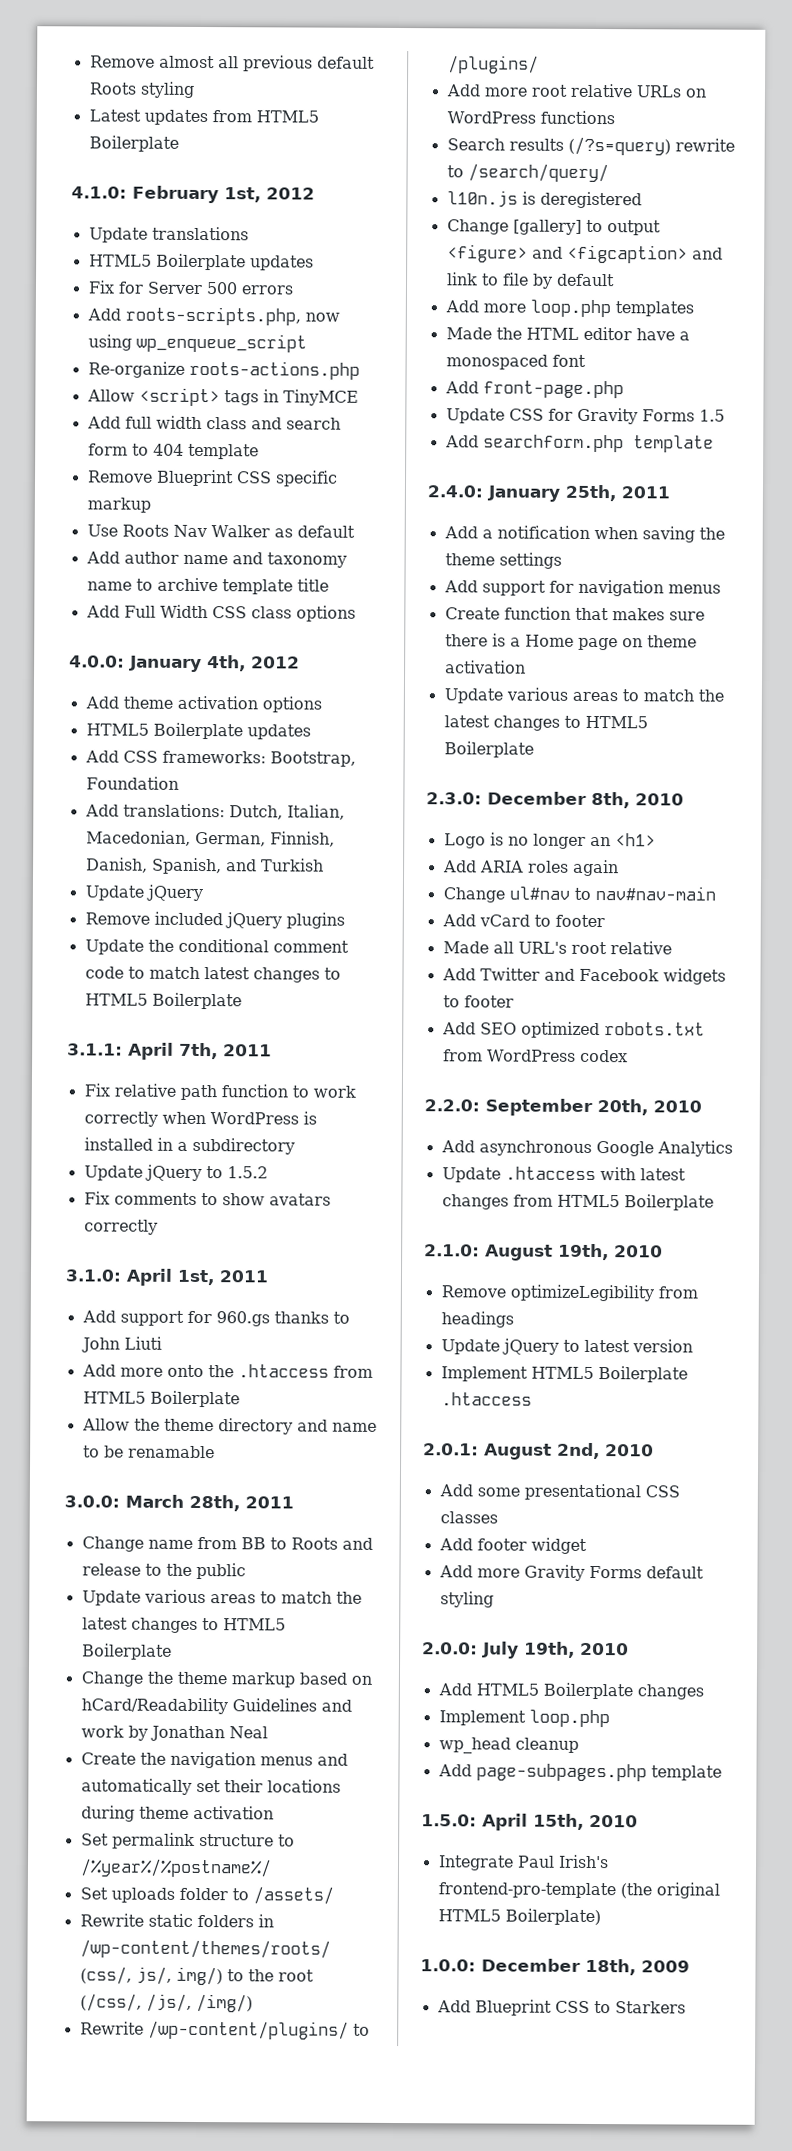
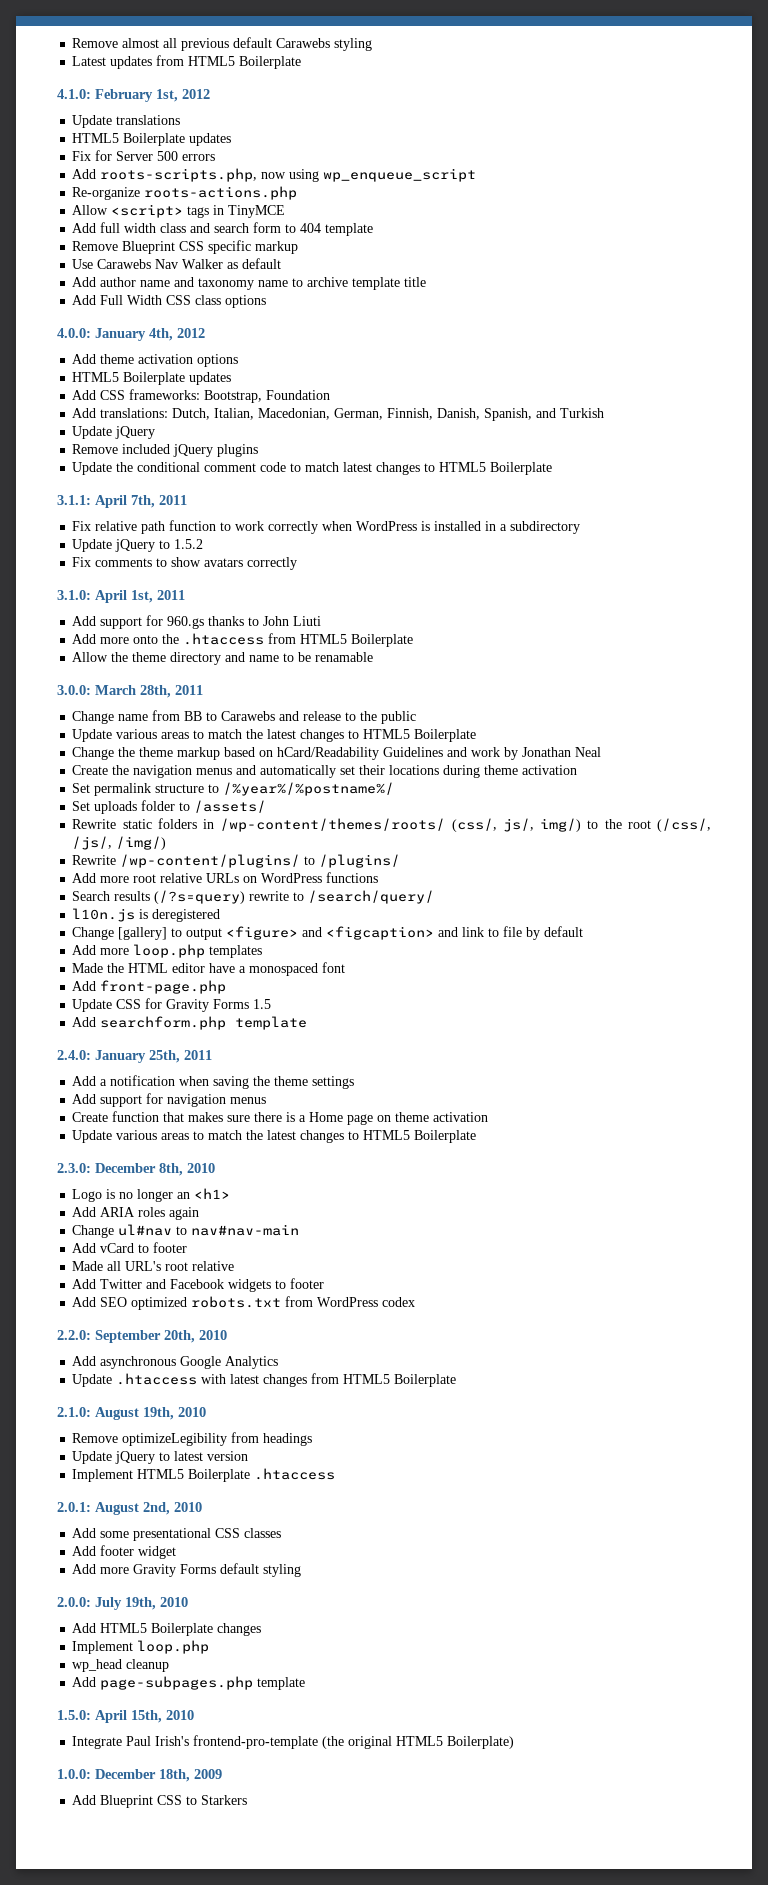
- Remove almost all previous default Roots styling
+ Remove almost all previous default Carawebs styling
- Use Roots Nav Walker as default
+ Use Carawebs Nav Walker as default
- Change name from BB to Roots and release to the public
+ Change name from BB to Carawebs and release to the public

